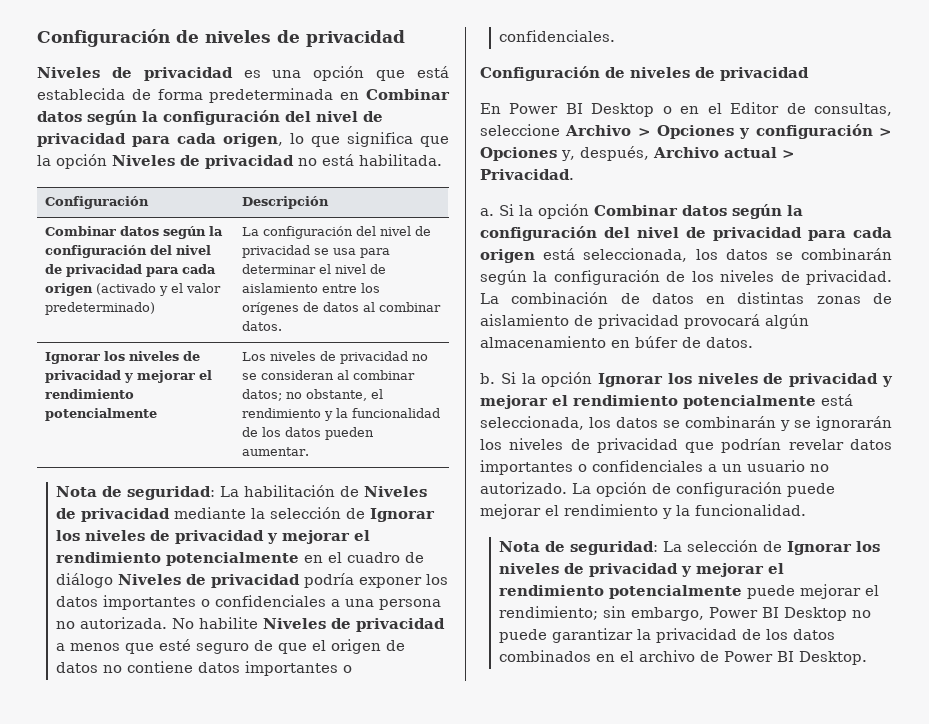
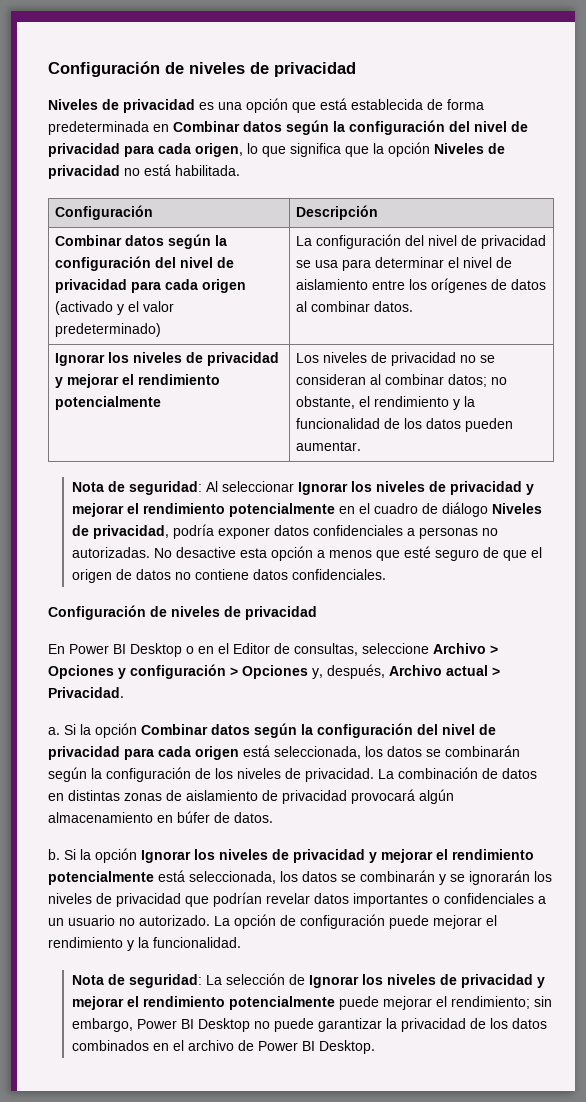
- Nota de seguridad: La habilitación de Niveles de privacidad mediante la selección de Ignorar los niveles de privacidad y mejorar el rendimiento potencialmente en el cuadro de diálogo Niveles de privacidad podría exponer los datos importantes o confidenciales a una persona no autorizada. No habilite Niveles de privacidad a menos que esté seguro de que el origen de datos no contiene datos importantes o confidenciales.
+ Nota de seguridad: Al seleccionar Ignorar los niveles de privacidad y mejorar el rendimiento potencialmente en el cuadro de diálogo Niveles de privacidad, podría exponer datos confidenciales a personas no autorizadas. No desactive esta opción a menos que esté seguro de que el origen de datos no contiene datos confidenciales.

